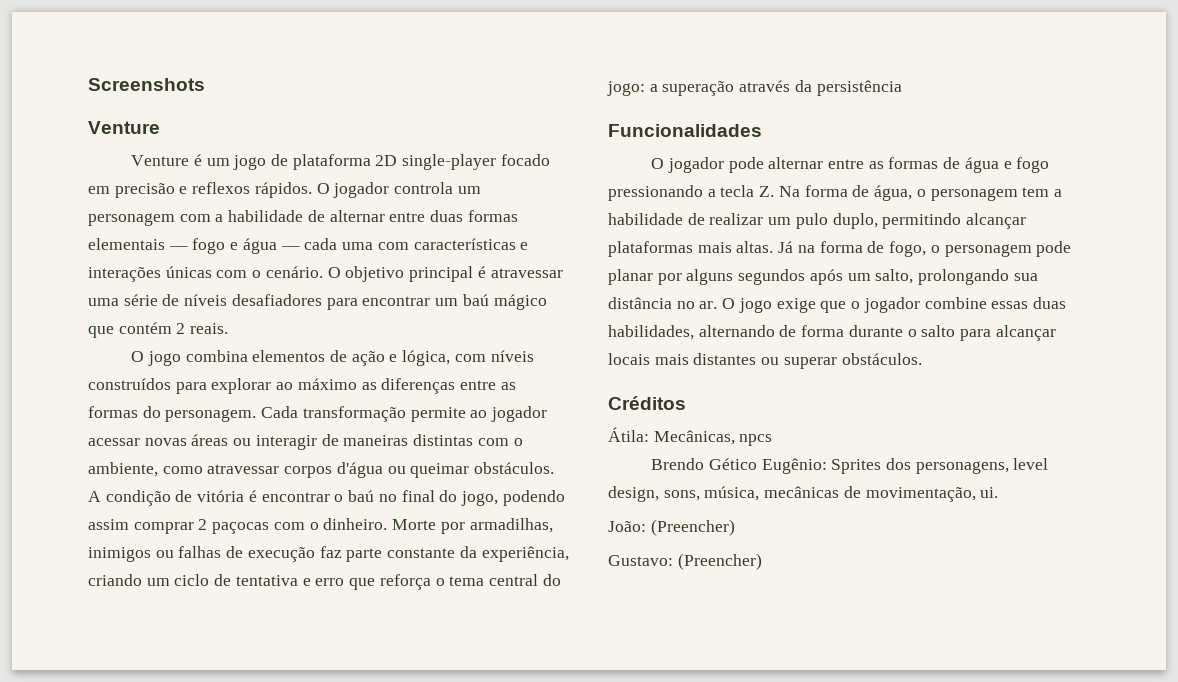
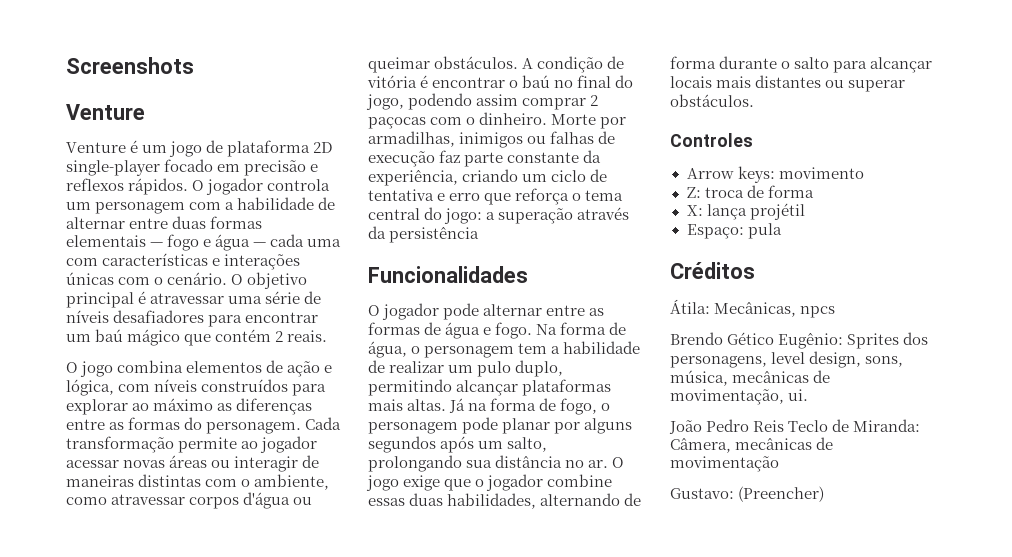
- O jogador pode alternar entre as formas de água e fogo pressionando a tecla Z. Na forma de água, o personagem tem a habilidade de realizar um pulo duplo, permitindo alcançar plataformas mais altas.
+ O jogador pode alternar entre as formas de água e fogo. Na forma de água, o personagem tem a habilidade de realizar um pulo duplo, permitindo alcançar plataformas mais altas.
+ Controles
+ Arrow keys: movimento
+ Z: troca de forma
+ X: lança projétil
+ Espaço: pula
- João: (Preencher)
+ João Pedro Reis Teclo de Miranda: Câmera, mecânicas de movimentação

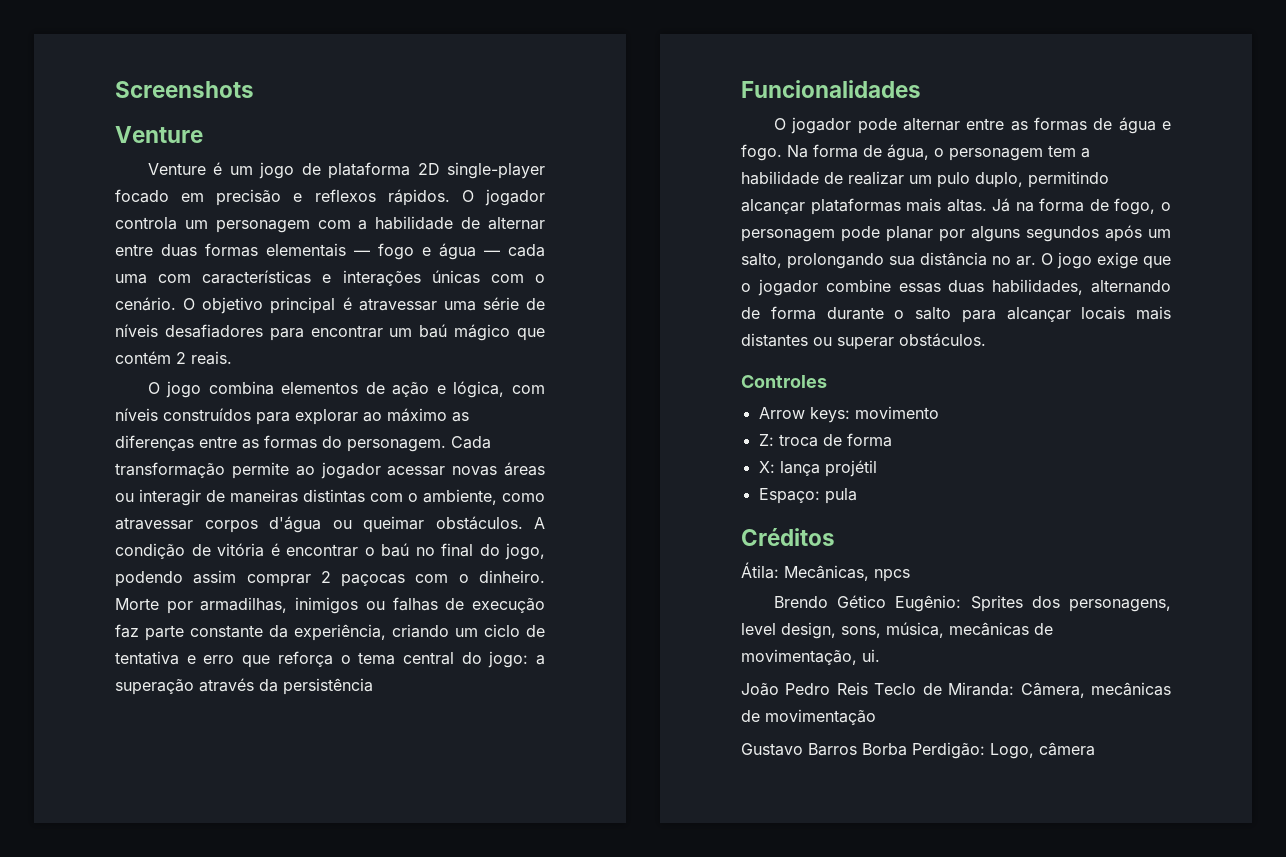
- Gustavo: (Preencher)
+ Gustavo Barros Borba Perdigão: Logo, câmera

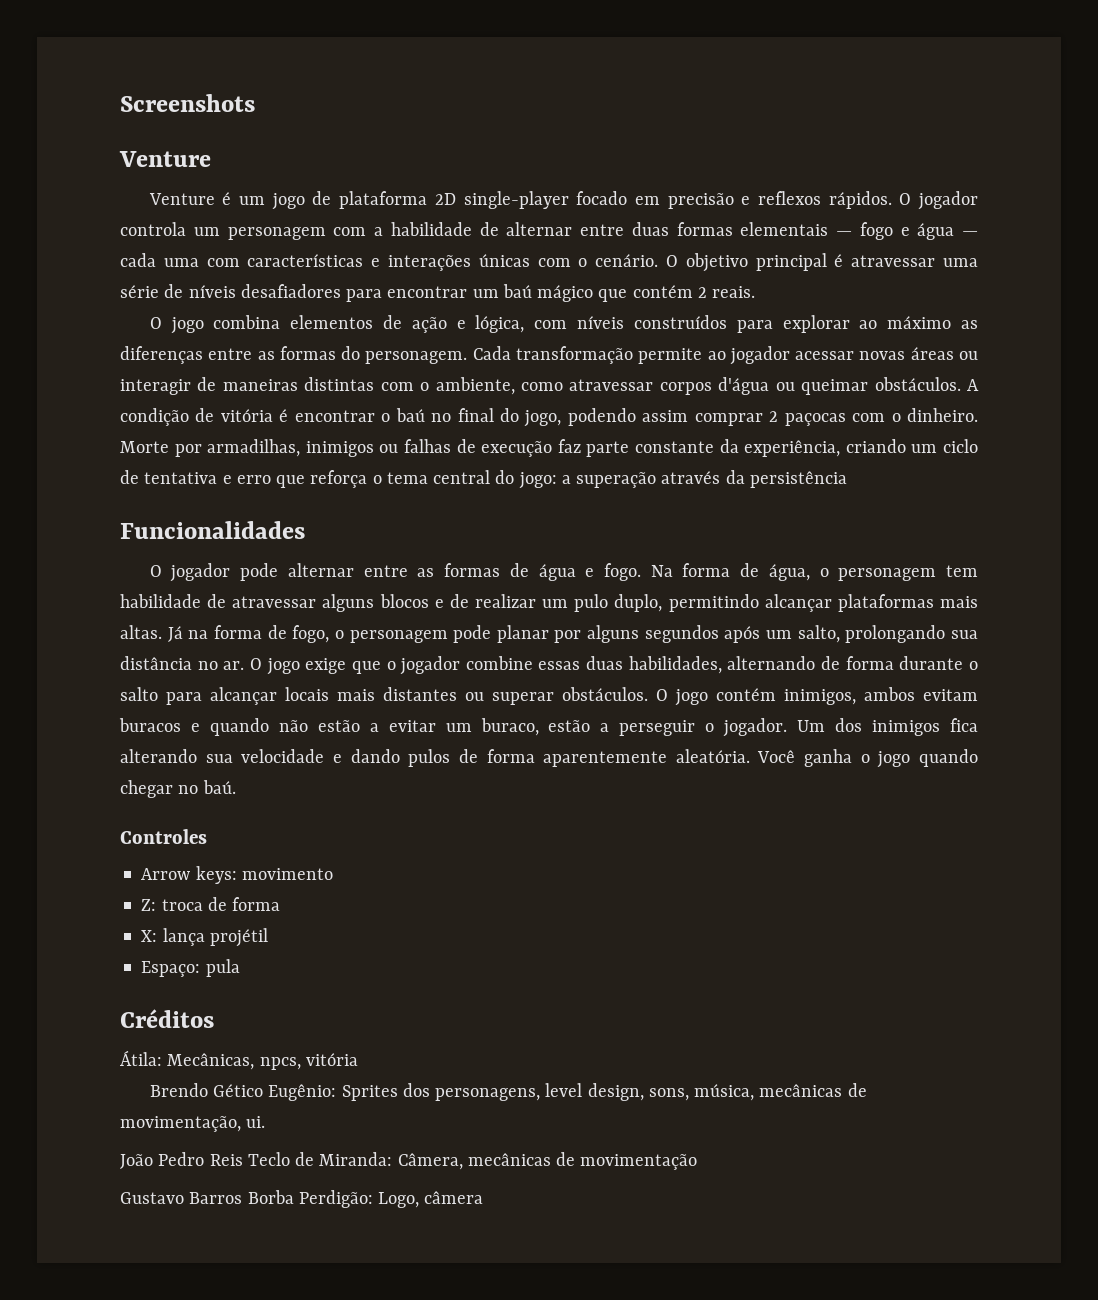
- Na forma de água, o personagem tem a habilidade de realizar um pulo duplo, permitindo alcançar plataformas mais altas.
+ Na forma de água, o personagem tem habilidade de atravessar alguns blocos e de realizar um pulo duplo, permitindo alcançar plataformas mais altas.
+ O jogo contém inimigos, ambos evitam buracos e quando não estão a evitar um buraco, estão a perseguir o jogador. Um dos inimigos fica alterando sua velocidade e dando pulos de forma aparentemente aleatória. Você ganha o jogo quando chegar no baú.
- Átila: Mecânicas, npcs
+ Átila: Mecânicas, npcs, vitória

